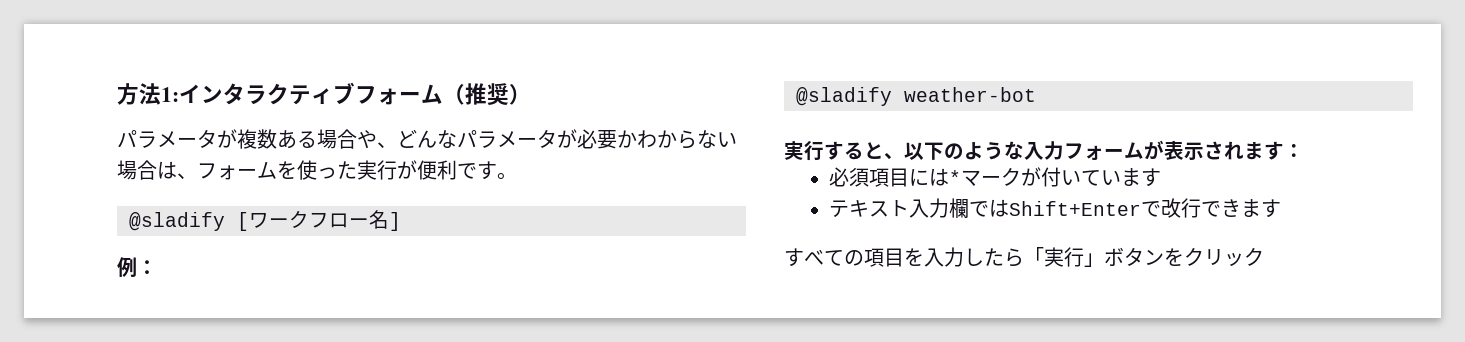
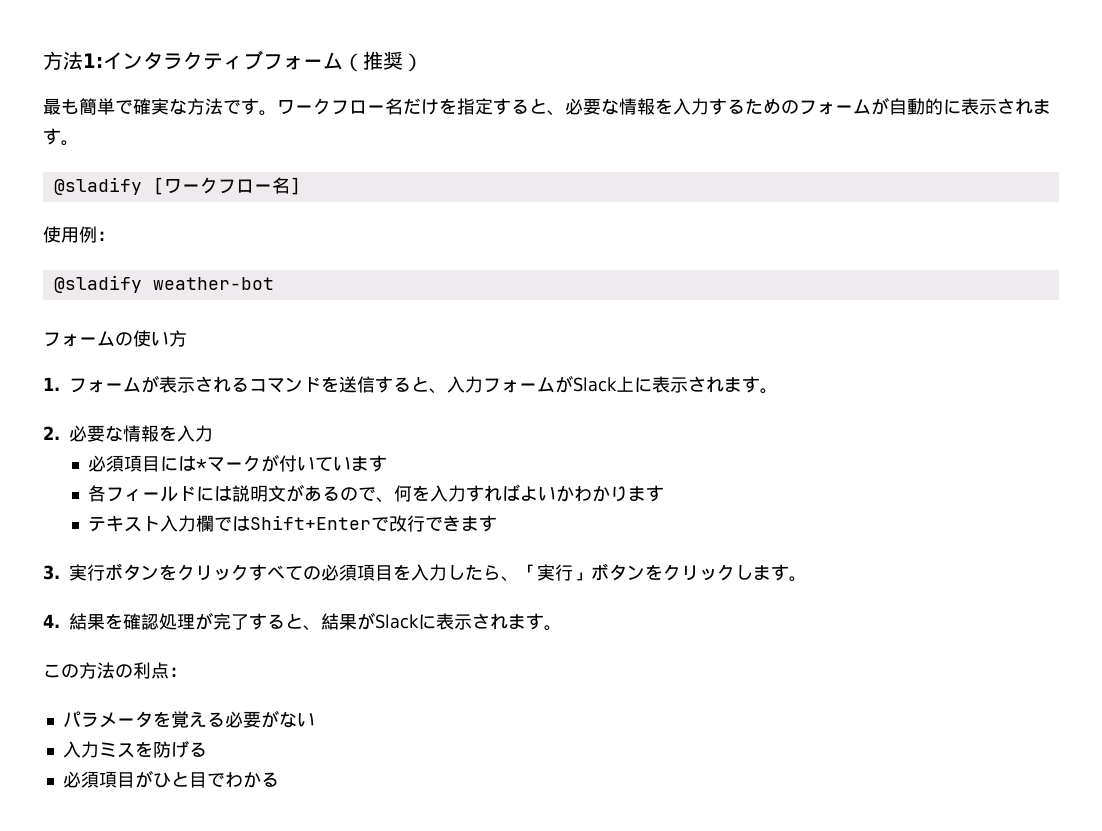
- パラメータが複数ある場合や、どんなパラメータが必要かわからない場合は、フォームを使った実行が便利です。
+ 最も簡単で確実な方法です。ワークフロー名だけを指定すると、必要な情報を入力するためのフォームが自動的に表示されます。
- 例：
+ 使用例：
- 実行すると、以下のような入力フォームが表示されます：
+ フォームの使い方
+ 1.フォームが表示されるコマンドを送信すると、入力フォームがSlack上に表示されます。
+ 2.必要な情報を入力
+ 各フィールドには説明文があるので、何を入力すればよいかわかります
- すべての項目を入力したら「実行」ボタンをクリック
+ 3.実行ボタンをクリックすべての必須項目を入力したら、「実行」ボタンをクリックします。
+ 4.結果を確認処理が完了すると、結果がSlackに表示されます。
+ この方法の利点：
+ パラメータを覚える必要がない
+ 入力ミスを防げる
+ 必須項目がひと目でわかる

